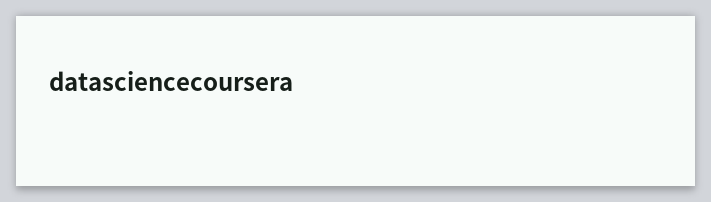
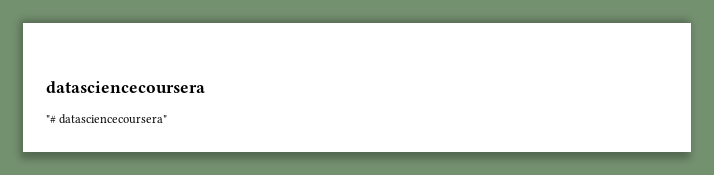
+ "# datasciencecoursera"

